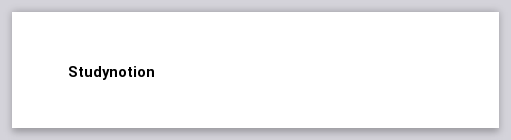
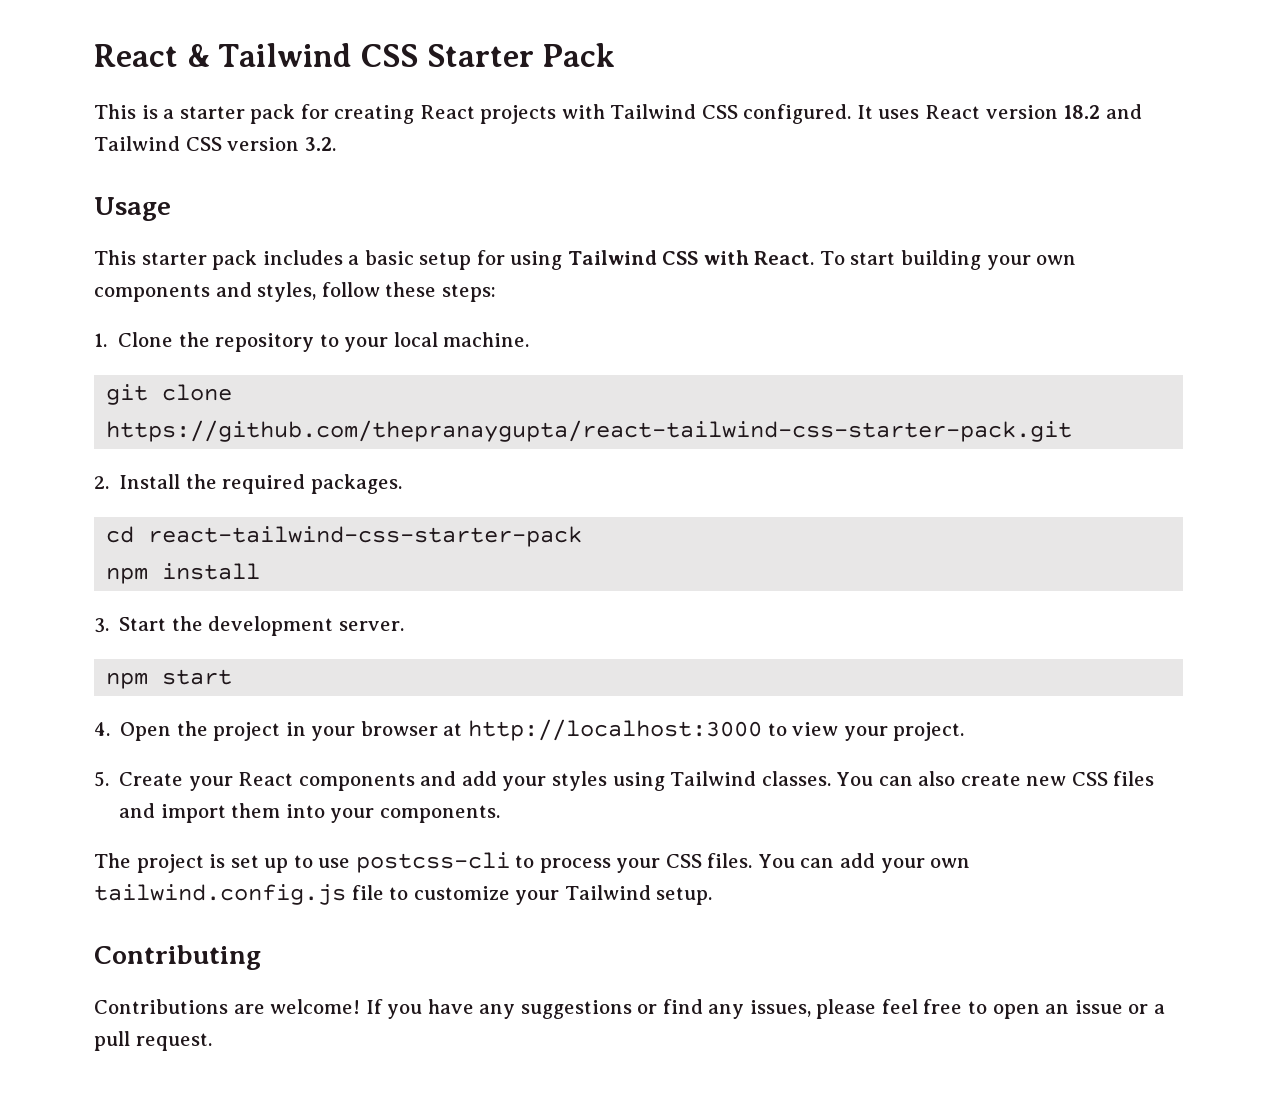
- Studynotion
+ React & Tailwind CSS Starter Pack
+ This is a starter pack for creating React projects with Tailwind CSS configured. It uses React version 18.2 and Tailwind CSS version 3.2.
+ Usage
+ This starter pack includes a basic setup for using Tailwind CSS with React. To start building your own components and styles, follow these steps:
+ 1. Clone the repository to your local machine.
+ git clone https://github.com/thepranaygupta/react-tailwind-css-starter-pack.git
+ 2. Install the required packages.
+ cd react-tailwind-css-starter-pack
+ npm install
+ 3. Start the development server.
+ npm start
+ 4. Open the project in your browser at http://localhost:3000 to view your project.
+ 5. Create your React components and add your styles using Tailwind classes. You can also create new CSS files and import them into your components.
+ The project is set up to use postcss-cli to process your CSS files. You can add your own tailwind.config.js file to customize your Tailwind setup.
+ Contributing
+ Contributions are welcome! If you have any suggestions or find any issues, please feel free to open an issue or a pull request.

